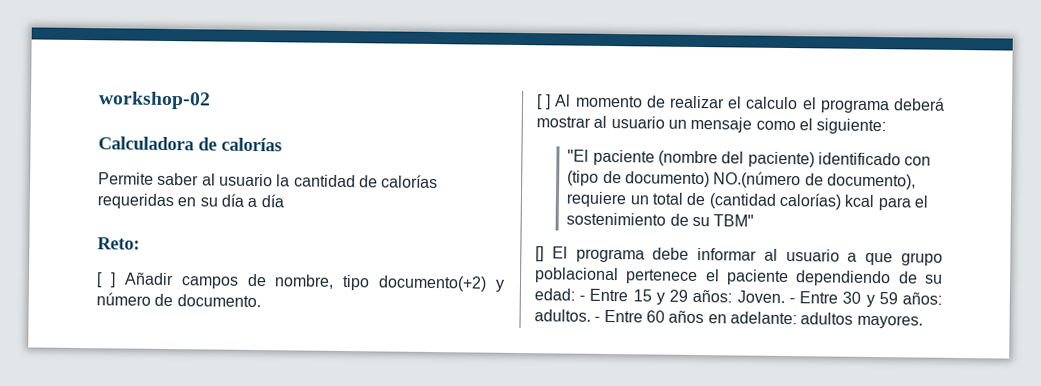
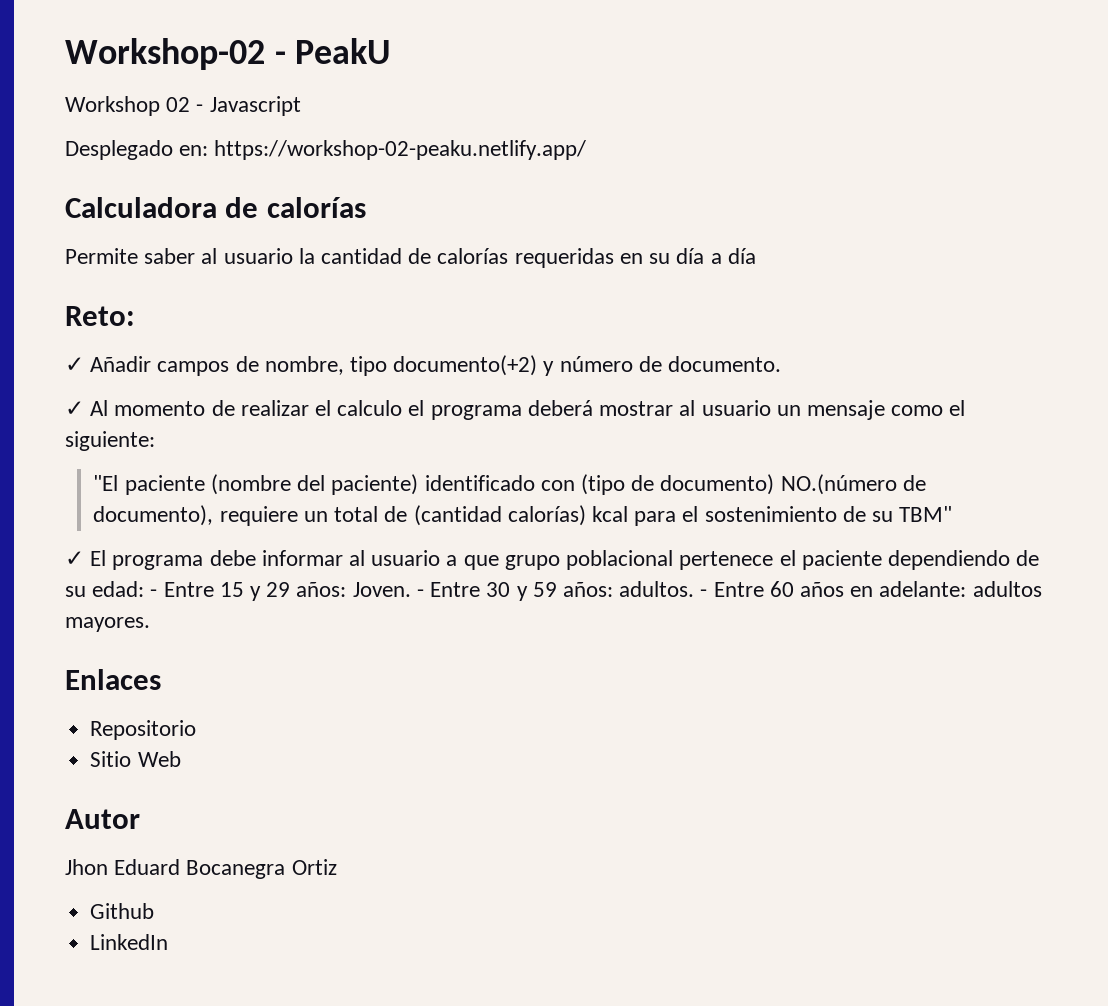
- workshop-02
+ Workshop-02 - PeakU
+ Workshop 02 - Javascript
+ Desplegado en: https://workshop-02-peaku.netlify.app/
- [ ] Añadir campos de nombre, tipo documento(+2) y número de documento.
+ ✓ Añadir campos de nombre, tipo documento(+2) y número de documento.
- [ ] Al momento de realizar el calculo el programa deberá mostrar al usuario un mensaje como el siguiente:
+ ✓ Al momento de realizar el calculo el programa deberá mostrar al usuario un mensaje como el siguiente:
- [] El programa debe informar al usuario a que grupo poblacional pertenece el paciente dependiendo de su edad: - Entre 15 y 29 años: Joven.
+ ✓ El programa debe informar al usuario a que grupo poblacional pertenece el paciente dependiendo de su edad: - Entre 15 y 29 años: Joven.
+ Enlaces
+ Repositorio
+ Sitio Web
+ Autor
+ Jhon Eduard Bocanegra Ortiz
+ Github
+ LinkedIn

